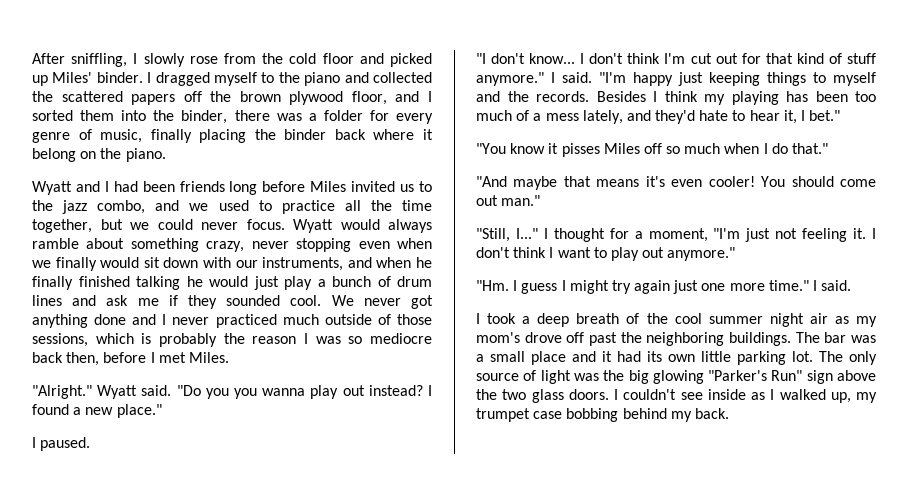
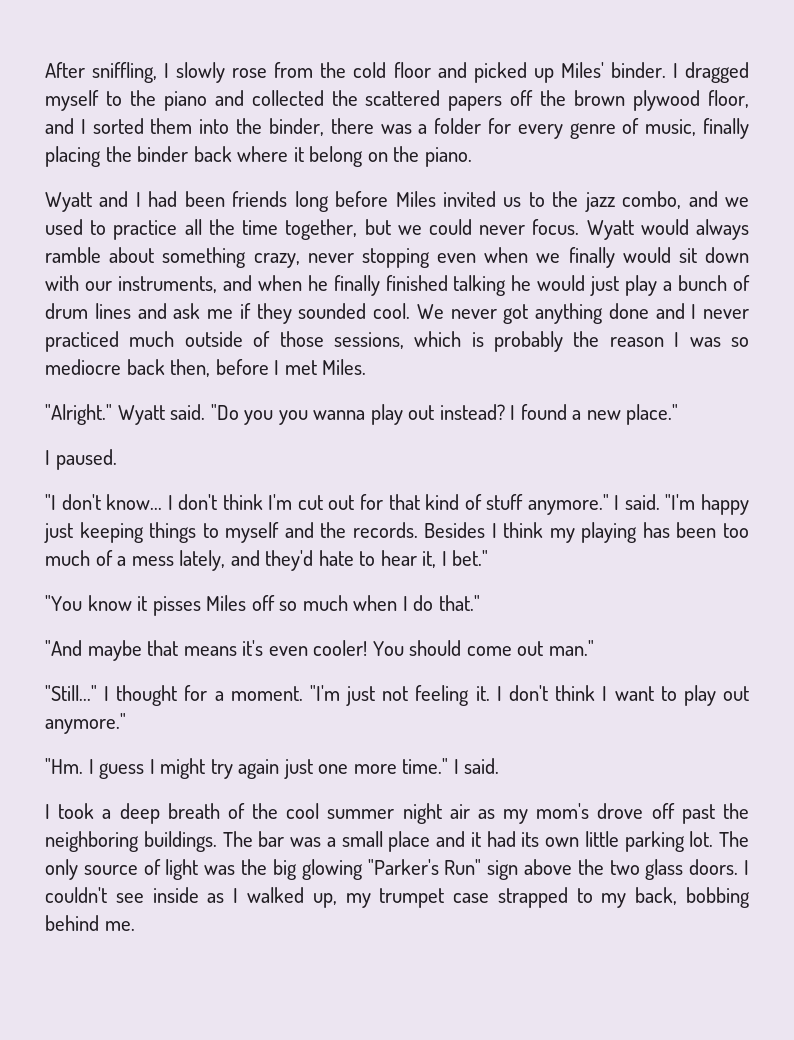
- "Still, I..."
+ "Still..."
- I thought for a moment, "I'm just not feeling it.
+ I thought for a moment. "I'm just not feeling it.
- I couldn't see inside as I walked up, my trumpet case bobbing behind my back.
+ I couldn't see inside as I walked up, my trumpet case strapped to my back, bobbing behind me.

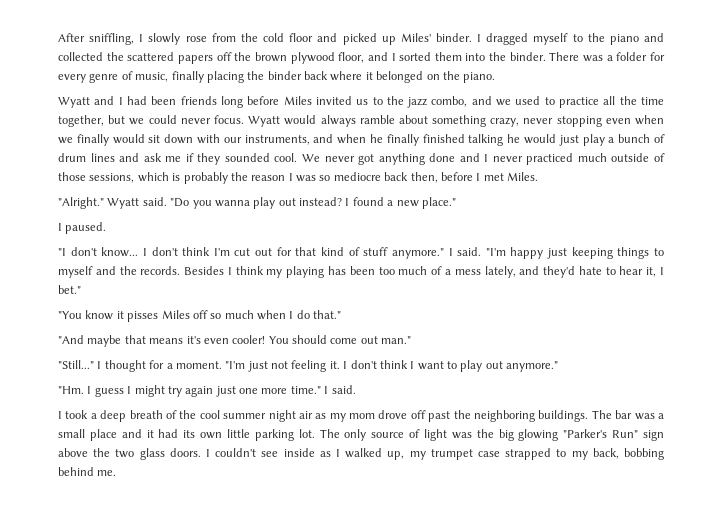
- I dragged myself to the piano and collected the scattered papers off the brown plywood floor, and I sorted them into the binder, there was a folder for every genre of music, finally placing the binder back where it belong on the piano.
+ I dragged myself to the piano and collected the scattered papers off the brown plywood floor, and I sorted them into the binder. There was a folder for every genre of music, finally placing the binder back where it belonged on the piano.
- "Do you you wanna play out instead?
+ "Do you wanna play out instead?
- I took a deep breath of the cool summer night air as my mom's drove off past the neighboring buildings.
+ I took a deep breath of the cool summer night air as my mom drove off past the neighboring buildings.

